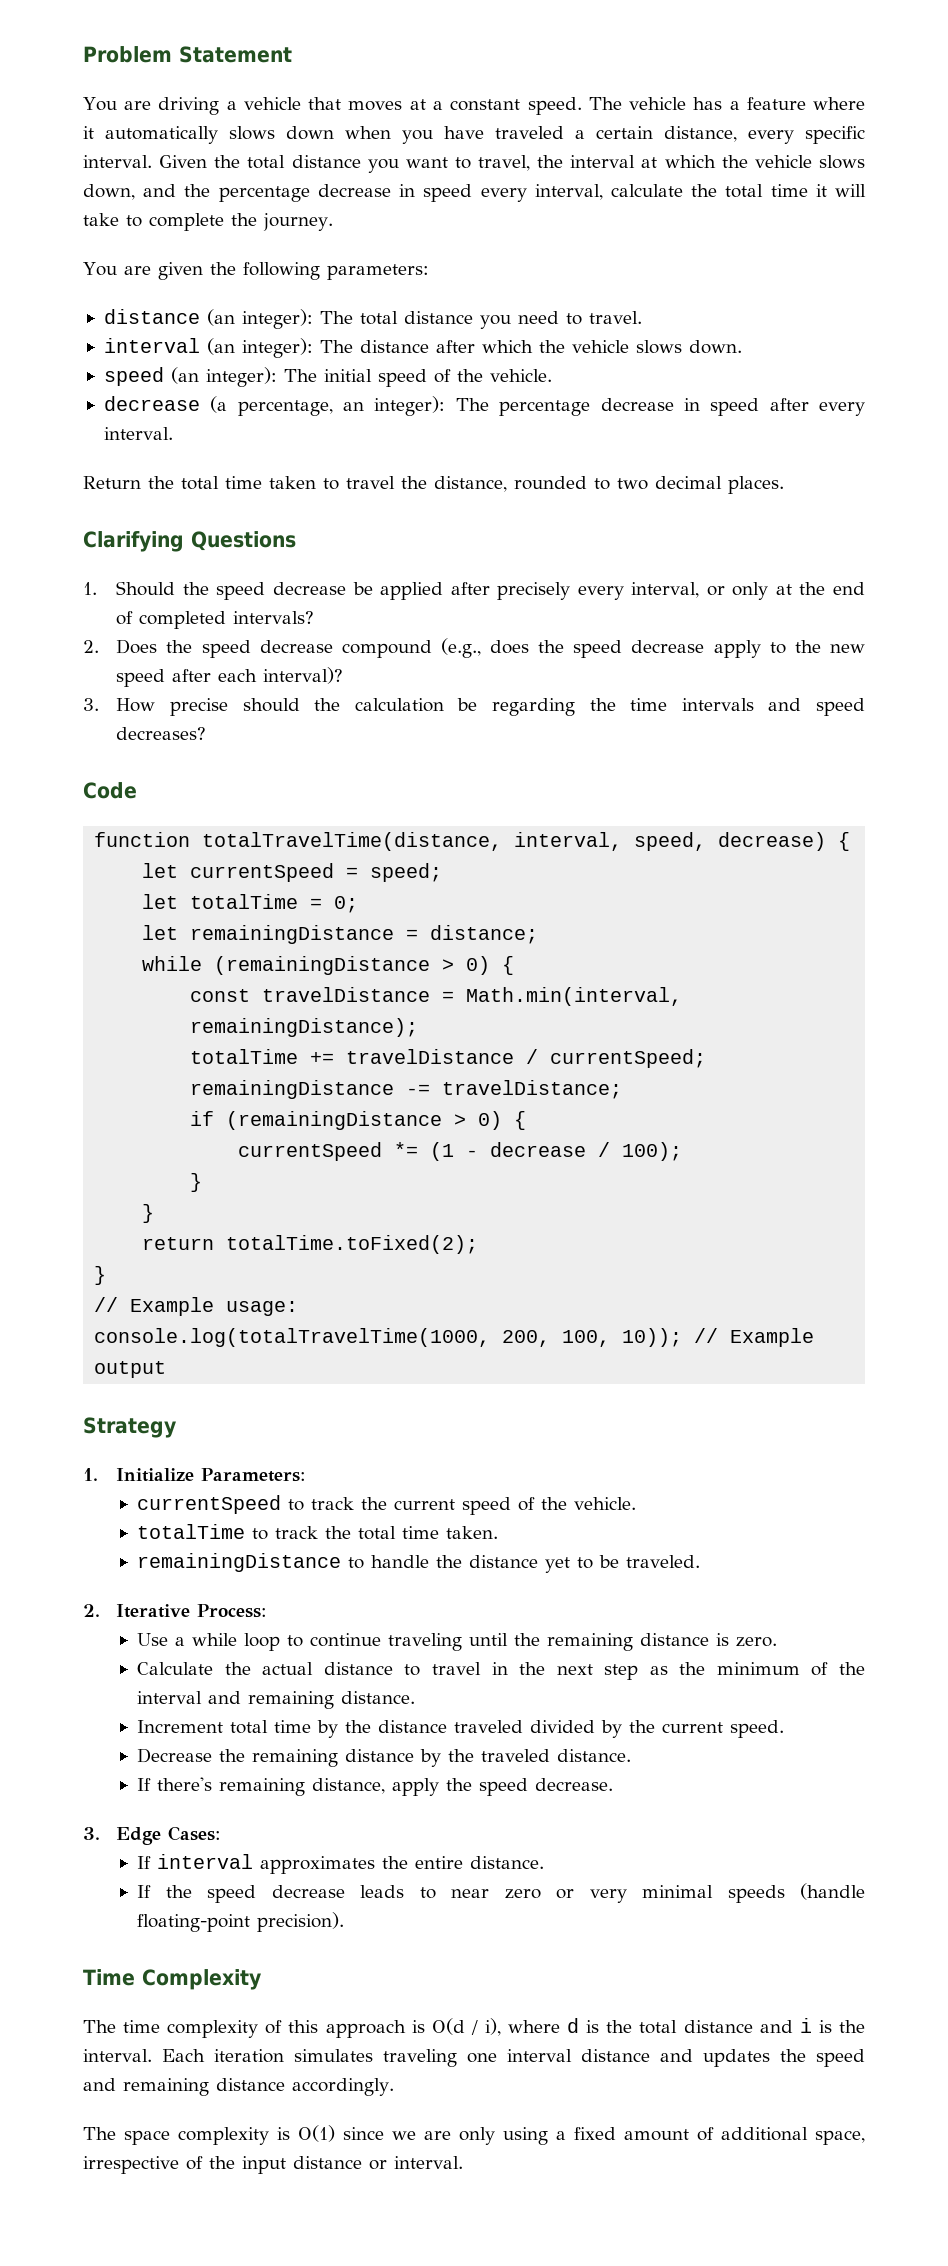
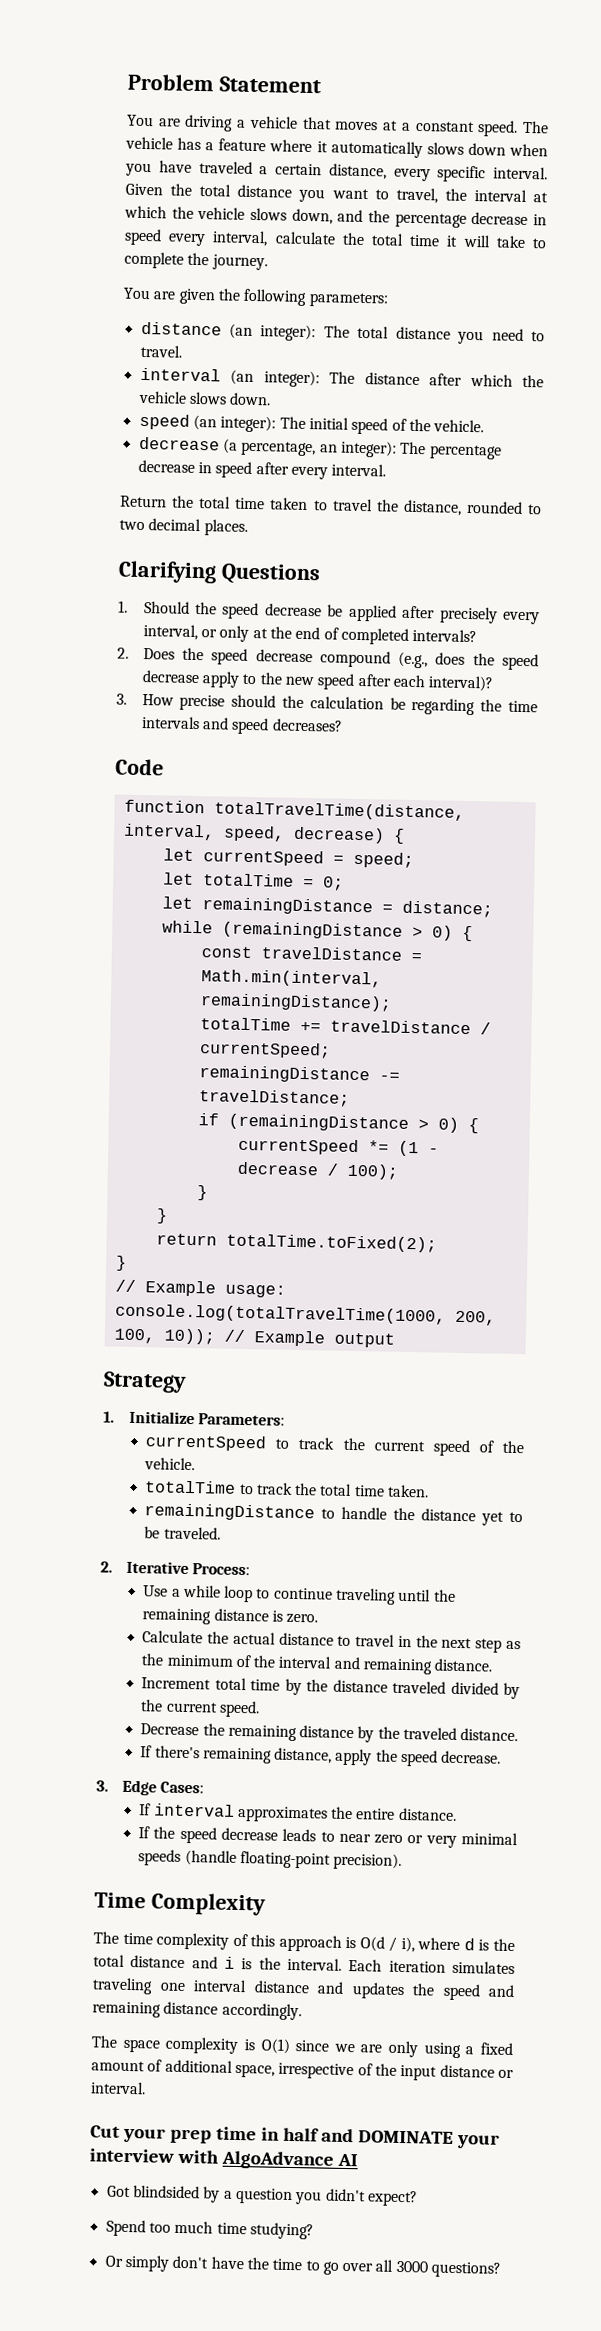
+ Cut your prep time in half and DOMINATE your interview with AlgoAdvance AI
+ Got blindsided by a question you didn't expect?
+ Spend too much time studying?
+ Or simply don't have the time to go over all 3000 questions?

